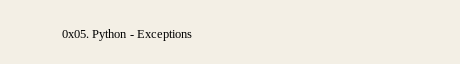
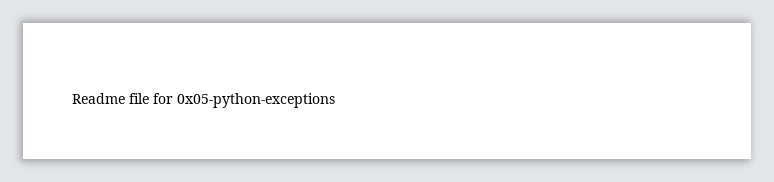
- 0x05. Python - Exceptions
+ Readme file for 0x05-python-exceptions

